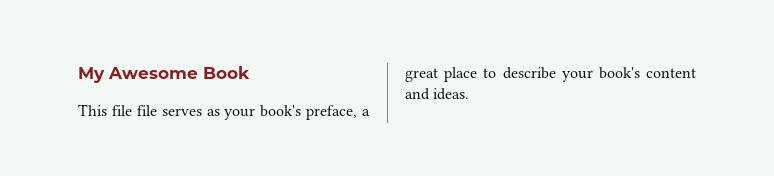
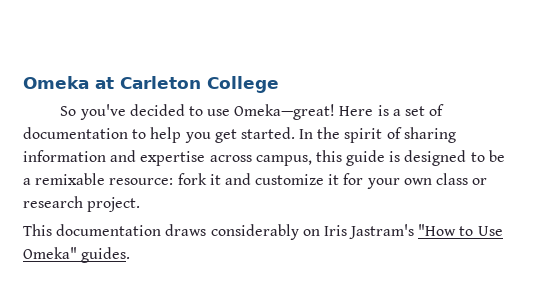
- My Awesome Book
- This file file serves as your book's preface, a great place to describe your book's content and ideas.
+ Omeka at Carleton College
+ So you've decided to use Omeka—great! Here is a set of documentation to help you get started. In the spirit of sharing information and expertise across campus, this guide is designed to be a remixable resource: fork it and customize it for your own class or research project.
+ This documentation draws considerably on Iris Jastram's "How to Use Omeka" guides.

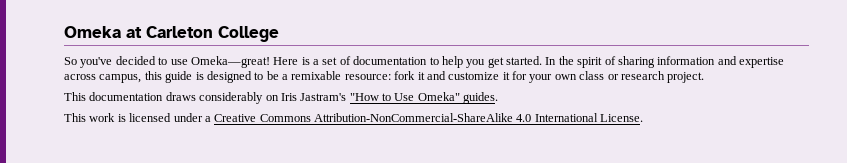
+ This work is licensed under a Creative Commons Attribution-NonCommercial-ShareAlike 4.0 International License.

